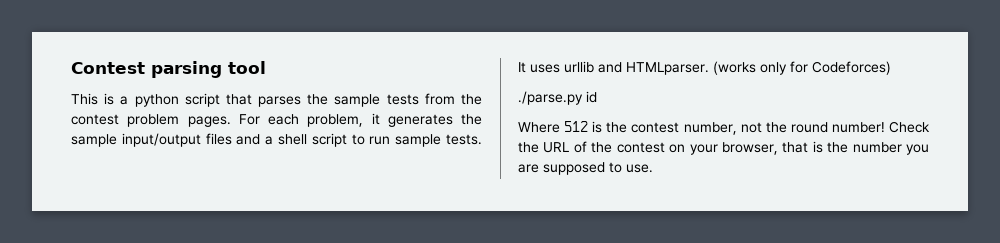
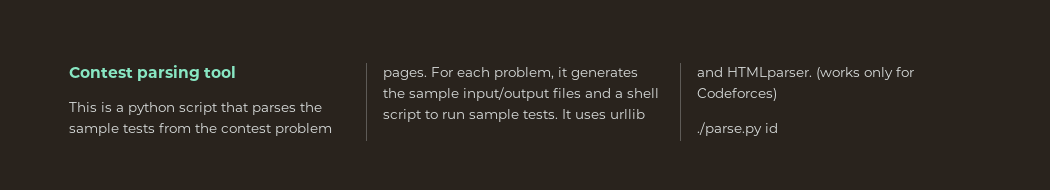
- Where 512 is the contest number, not the round number! Check the URL of the contest on your browser, that is the number you are supposed to use.

